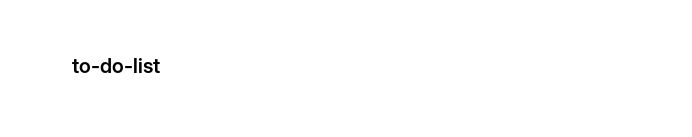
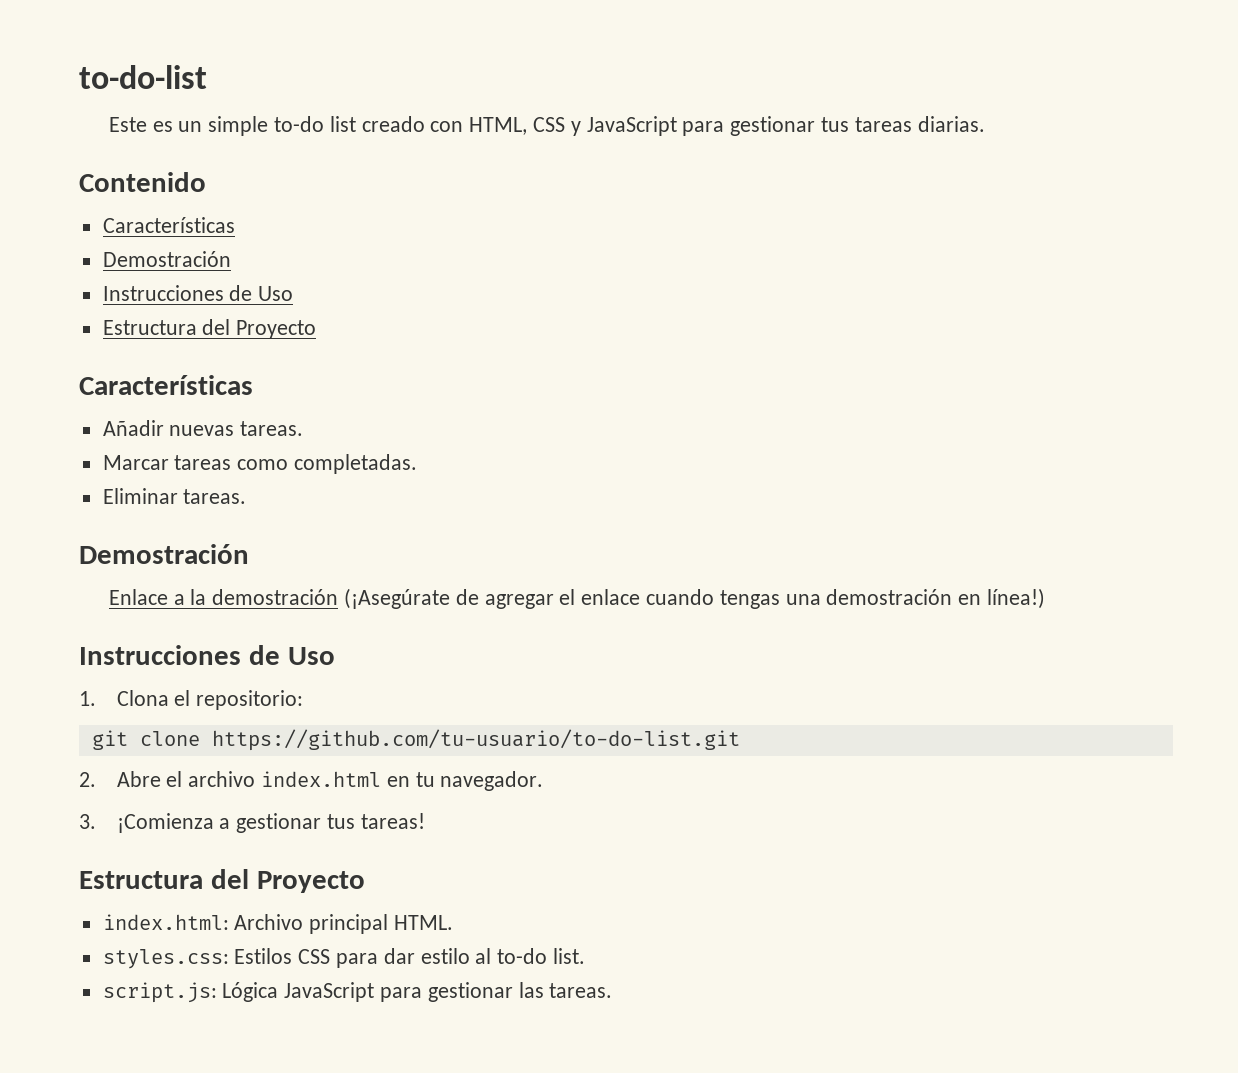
+ Este es un simple to-do list creado con HTML, CSS y JavaScript para gestionar tus tareas diarias.
+ Contenido
+ Características
+ Demostración
+ Instrucciones de Uso
+ Estructura del Proyecto
+ Características
+ Añadir nuevas tareas.
+ Marcar tareas como completadas.
+ Eliminar tareas.
+ Demostración
+ Enlace a la demostración (¡Asegúrate de agregar el enlace cuando tengas una demostración en línea!)
+ Instrucciones de Uso
+ 1. Clona el repositorio:
+ git clone https://github.com/tu-usuario/to-do-list.git
+ 2. Abre el archivo index.html en tu navegador.
+ 3. ¡Comienza a gestionar tus tareas!
+ Estructura del Proyecto
+ index.html: Archivo principal HTML.
+ styles.css: Estilos CSS para dar estilo al to-do list.
+ script.js: Lógica JavaScript para gestionar las tareas.

